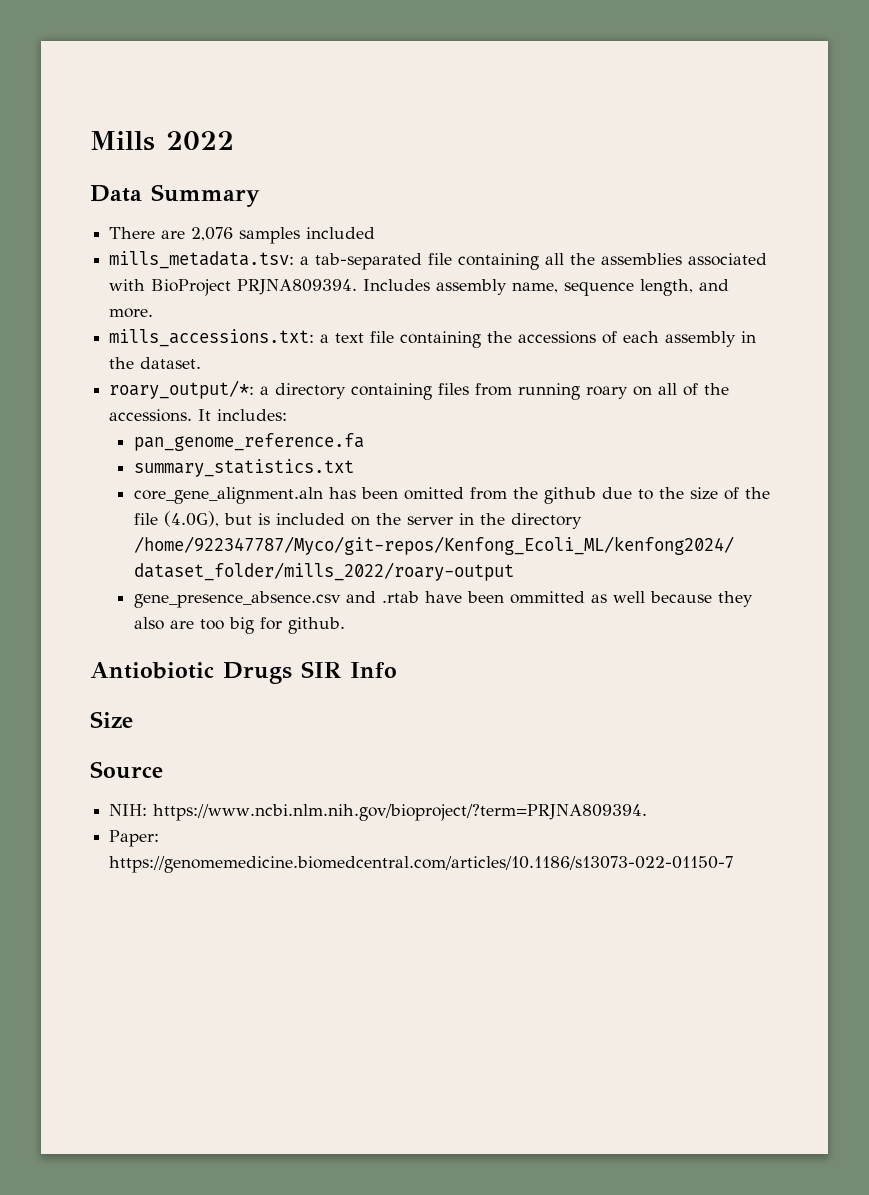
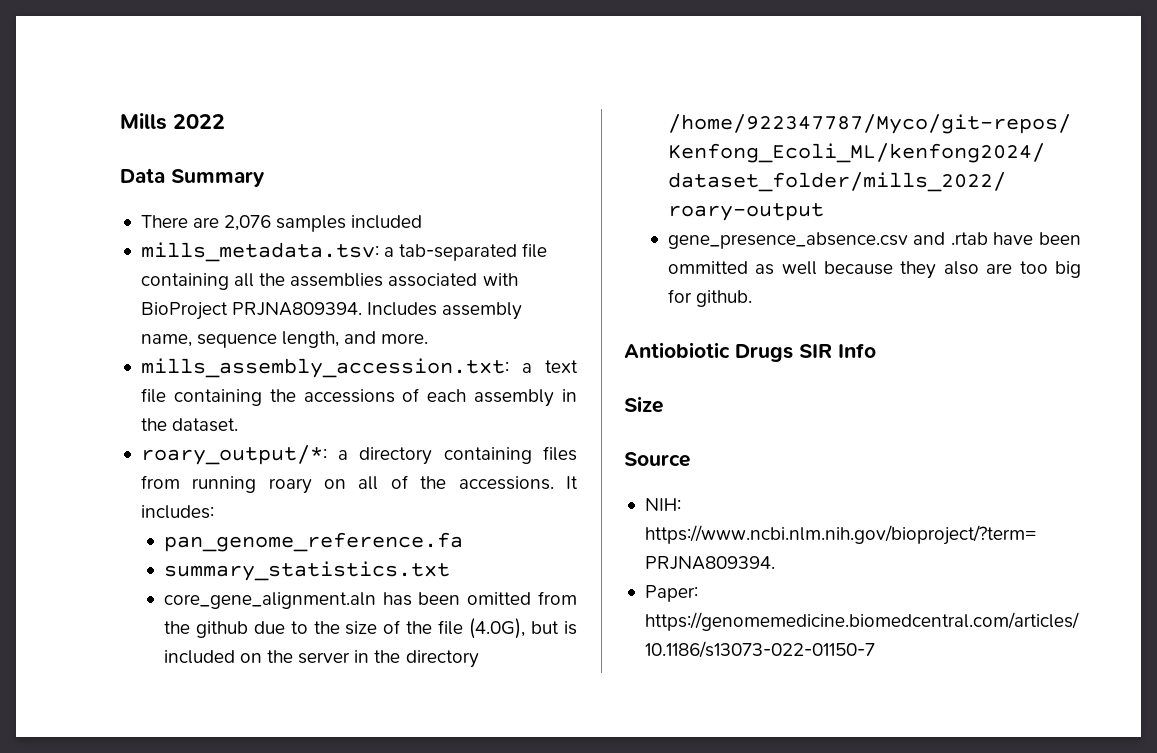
- mills_accessions.txt: a text file containing the accessions of each assembly in the dataset.
+ mills_assembly_accession.txt: a text file containing the accessions of each assembly in the dataset.

